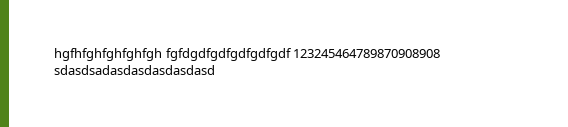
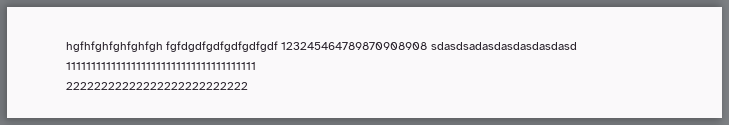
+ 11111111111111111111111111111111111111
+ 22222222222222222222222222

